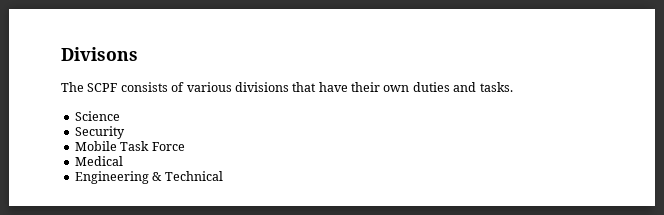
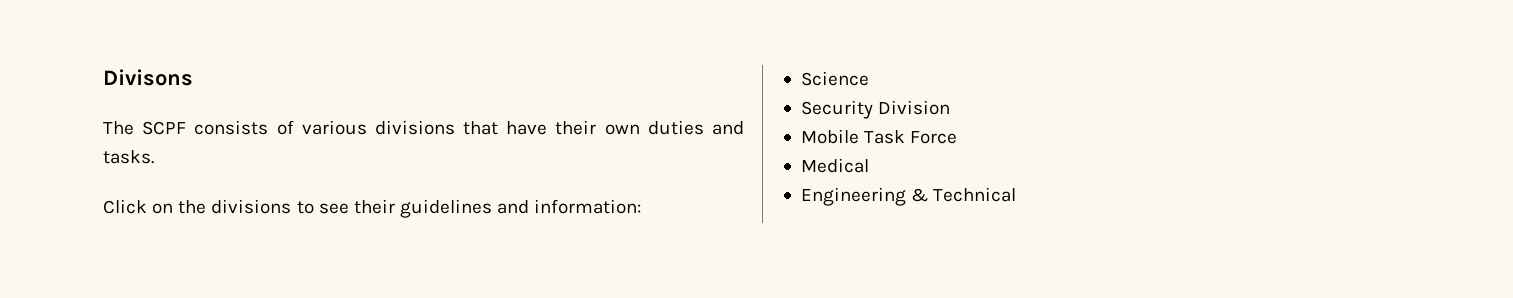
+ Click on the divisions to see their guidelines and information:
- Security
+ Security Division

